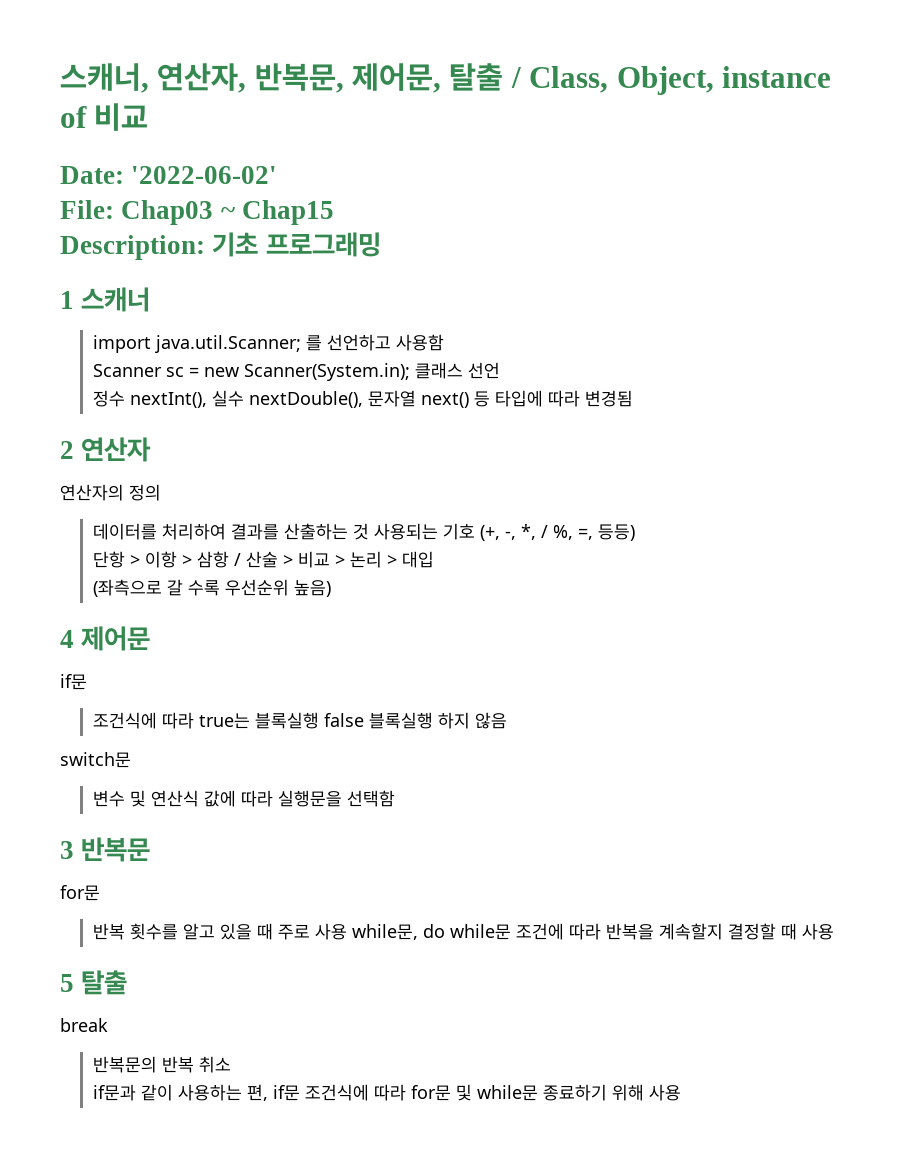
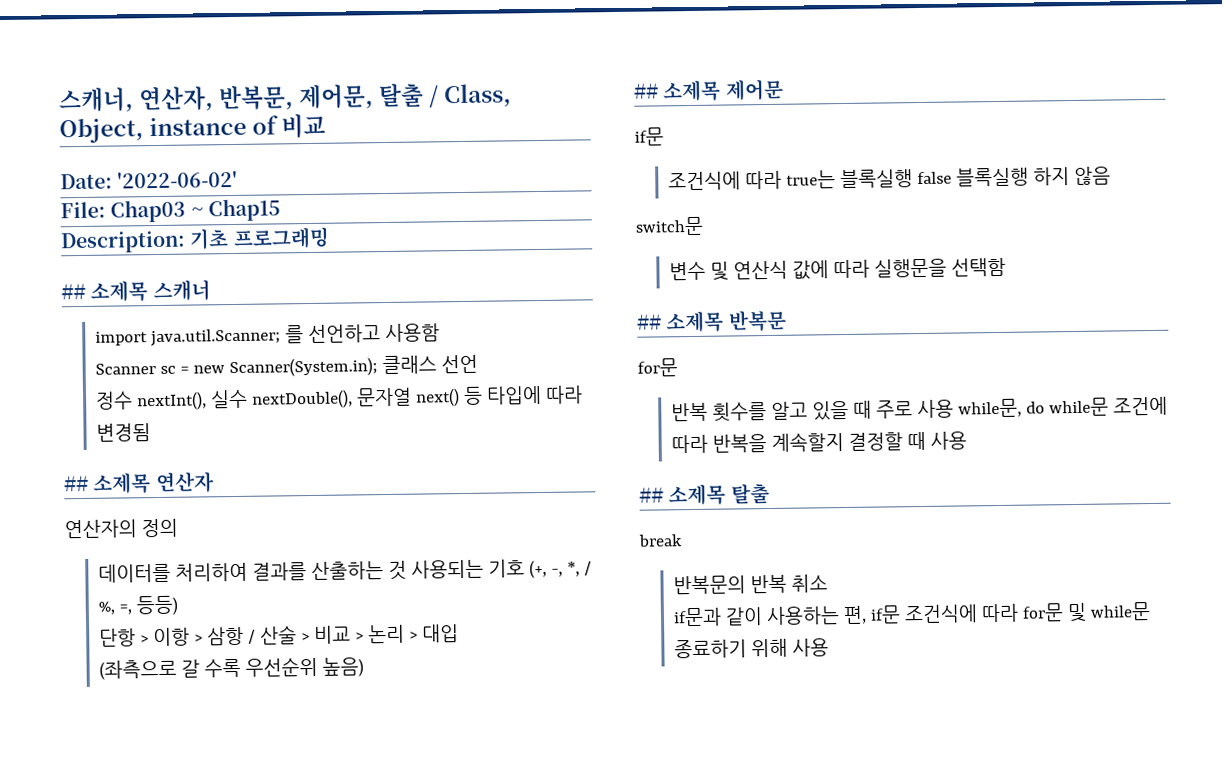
- 1 스캐너
+ ## 소제목 스캐너
- 2 연산자
+ ## 소제목 연산자
- 4 제어문
+ ## 소제목 제어문
- 3 반복문
+ ## 소제목 반복문
- 5 탈출
+ ## 소제목 탈출

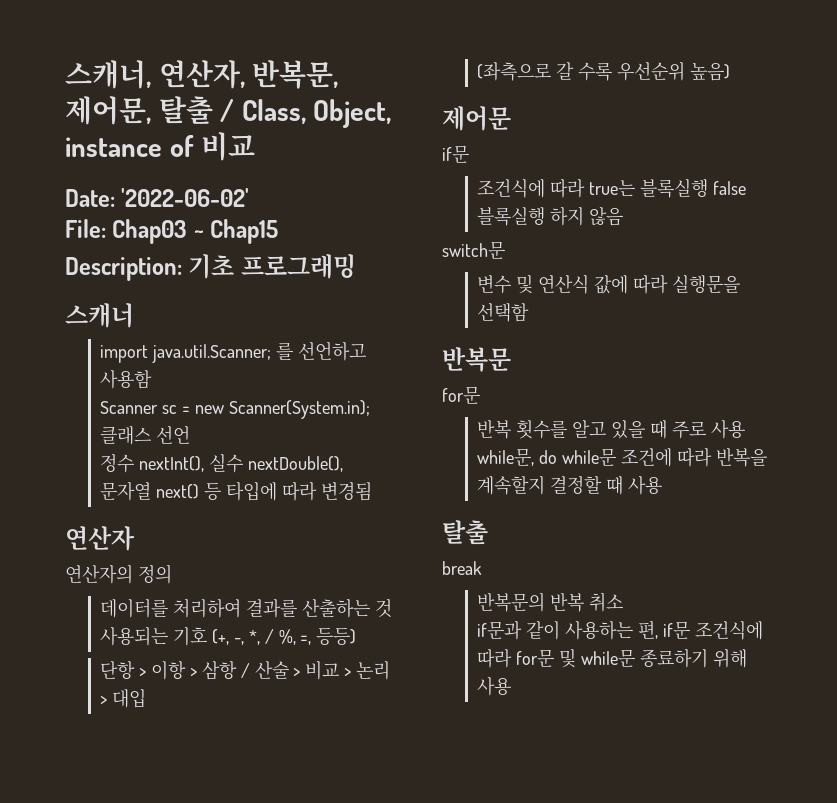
- ## 소제목 스캐너
+ 스캐너
- ## 소제목 연산자
+ 연산자
- ## 소제목 제어문
+ 제어문
- ## 소제목 반복문
+ 반복문
  반복 횟수를 알고 있을 때 주로 사용 while문, do while문 조건에 따라 반복을 계속할지 결정할 때 사용
- ## 소제목 탈출
+ 탈출

